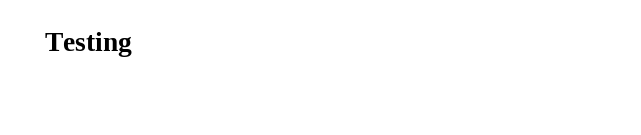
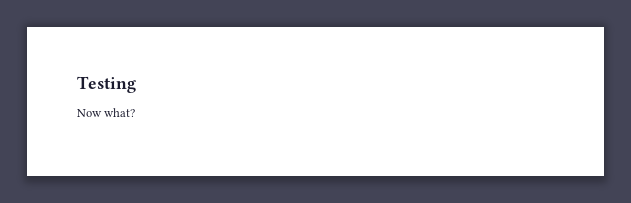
+ Now what?

